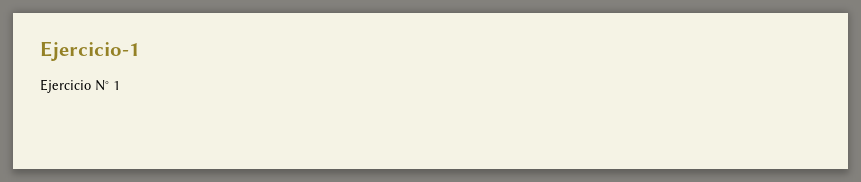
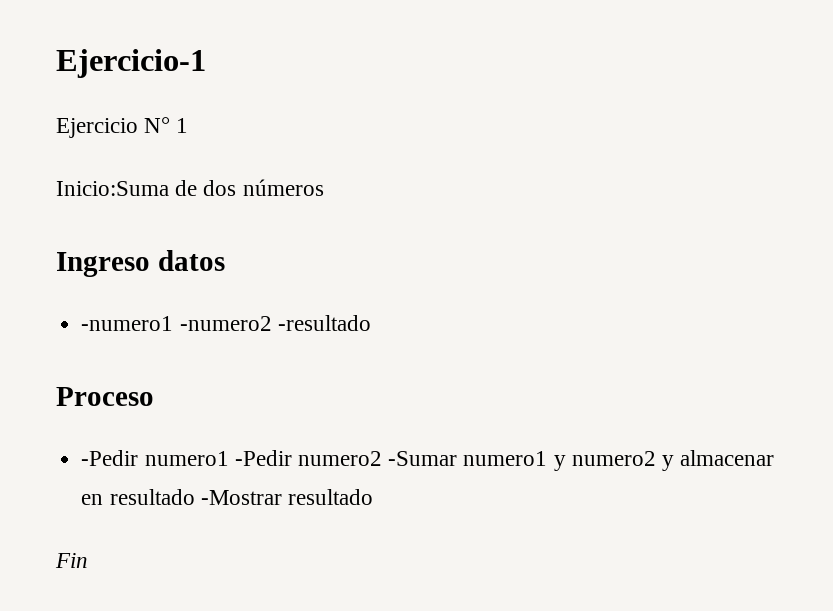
+ Inicio:Suma de dos números
+ Ingreso datos
+ -numero1 -numero2 -resultado
+ Proceso
+ -Pedir numero1 -Pedir numero2 -Sumar numero1 y numero2 y almacenar en resultado -Mostrar resultado
+ Fin

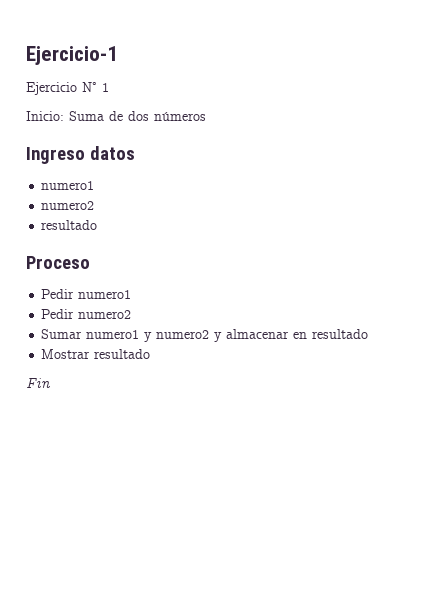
- Inicio:Suma de dos números
+ Inicio: Suma de dos números
  Ingreso datos
- -numero1 -numero2 -resultado
+ numero1
+ numero2
+ resultado
- -Pedir numero1 -Pedir numero2 -Sumar numero1 y numero2 y almacenar en resultado -Mostrar resultado
+ Pedir numero1
+ Pedir numero2
+ Sumar numero1 y numero2 y almacenar en resultado
+ Mostrar resultado

